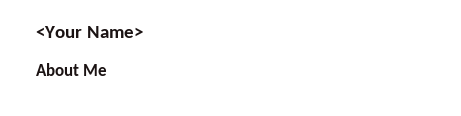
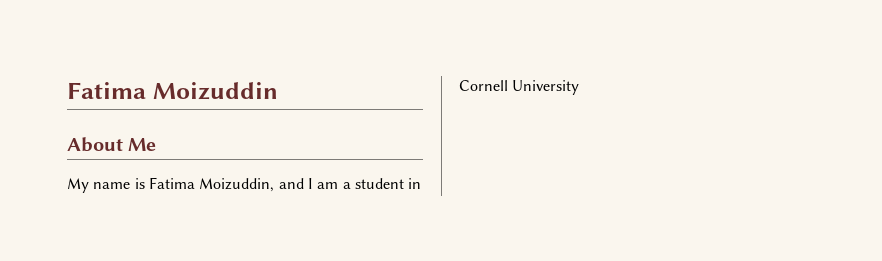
- <Your Name>
+ Fatima Moizuddin
+ My name is Fatima Moizuddin, and I am a student in Cornell University

